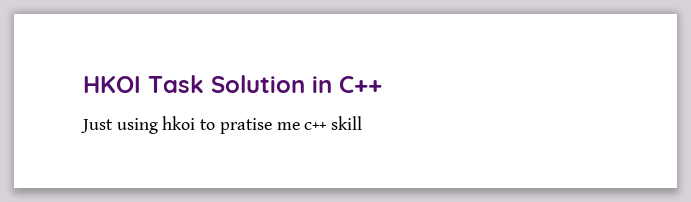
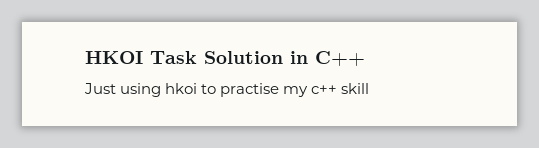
- Just using hkoi to pratise me c++ skill
+ Just using hkoi to practise my c++ skill

